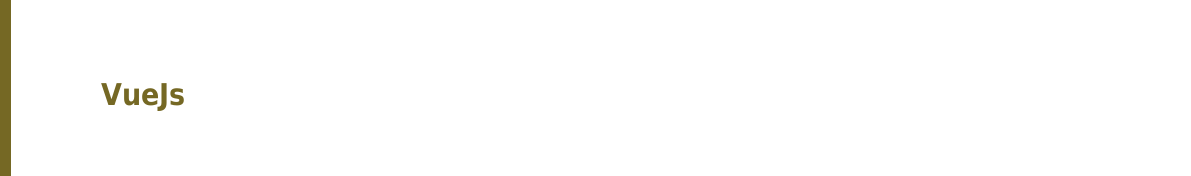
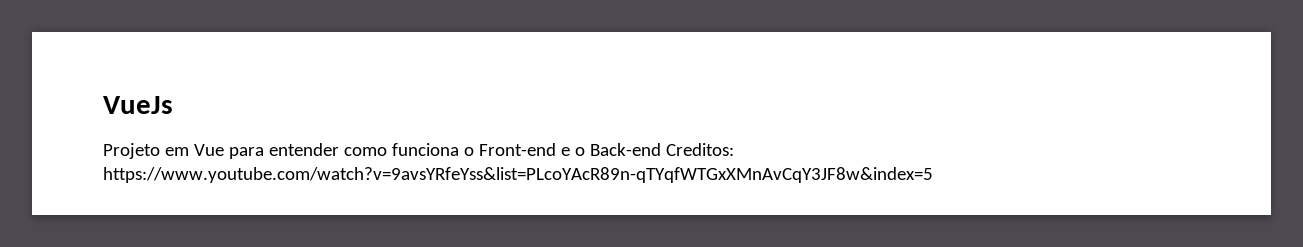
+ Projeto em Vue para entender como funciona o Front-end e o Back-end Creditos: https://www.youtube.com/watch?v=9avsYRfeYss&list=PLcoYAcR89n-qTYqfWTGxXMnAvCqY3JF8w&index=5

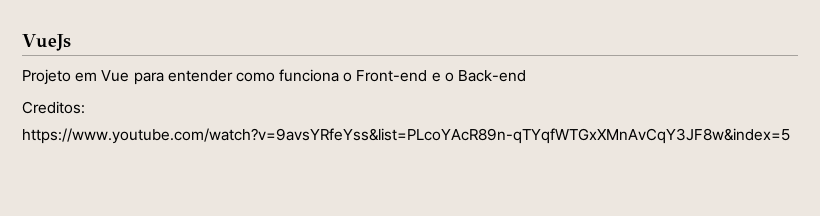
- Projeto em Vue para entender como funciona o Front-end e o Back-end Creditos: https://www.youtube.com/watch?v=9avsYRfeYss&list=PLcoYAcR89n-qTYqfWTGxXMnAvCqY3JF8w&index=5
+ Projeto em Vue para entender como funciona o Front-end e o Back-end
+ Creditos: https://www.youtube.com/watch?v=9avsYRfeYss&list=PLcoYAcR89n-qTYqfWTGxXMnAvCqY3JF8w&index=5

